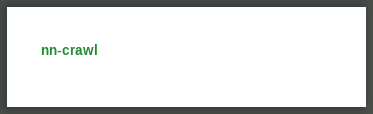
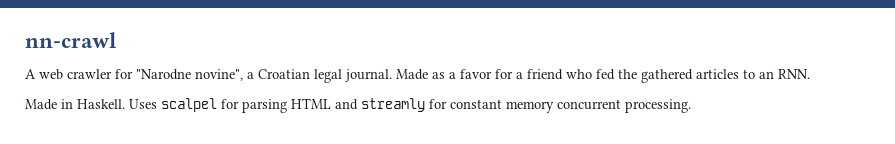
+ A web crawler for "Narodne novine", a Croatian legal journal. Made as a favor for a friend who fed the gathered articles to an RNN.
+ Made in Haskell. Uses scalpel for parsing HTML and streamly for constant memory concurrent processing.

